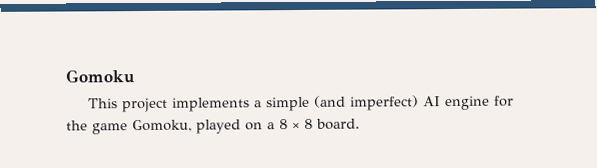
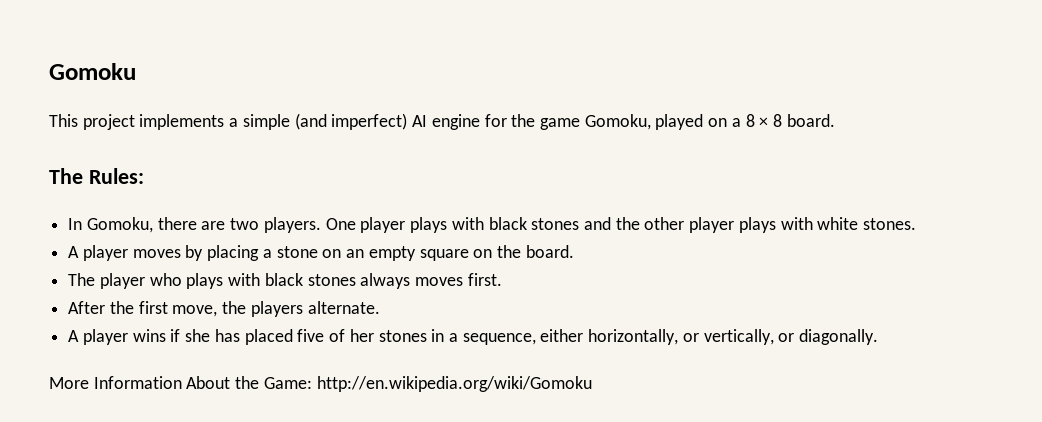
+ The Rules:
+ In Gomoku, there are two players. One player plays with black stones and the other player plays with white stones.
+ A player moves by placing a stone on an empty square on the board.
+ The player who plays with black stones always moves first.
+ After the first move, the players alternate.
+ A player wins if she has placed five of her stones in a sequence, either horizontally, or vertically, or diagonally.
+ More Information About the Game: http://en.wikipedia.org/wiki/Gomoku

